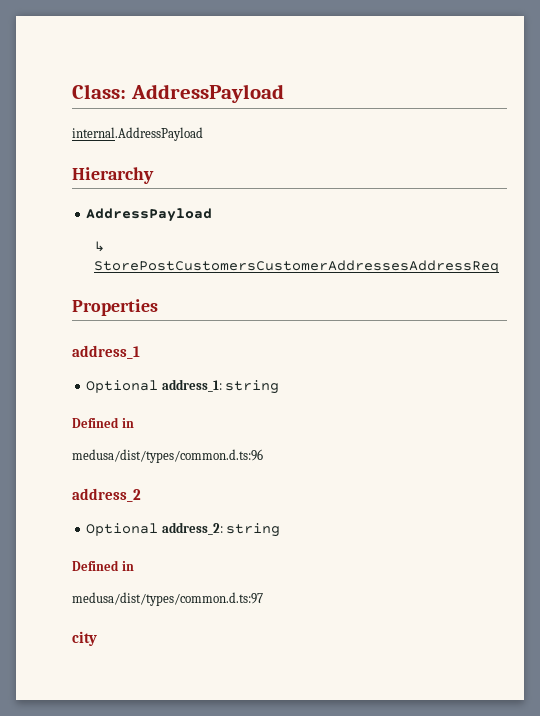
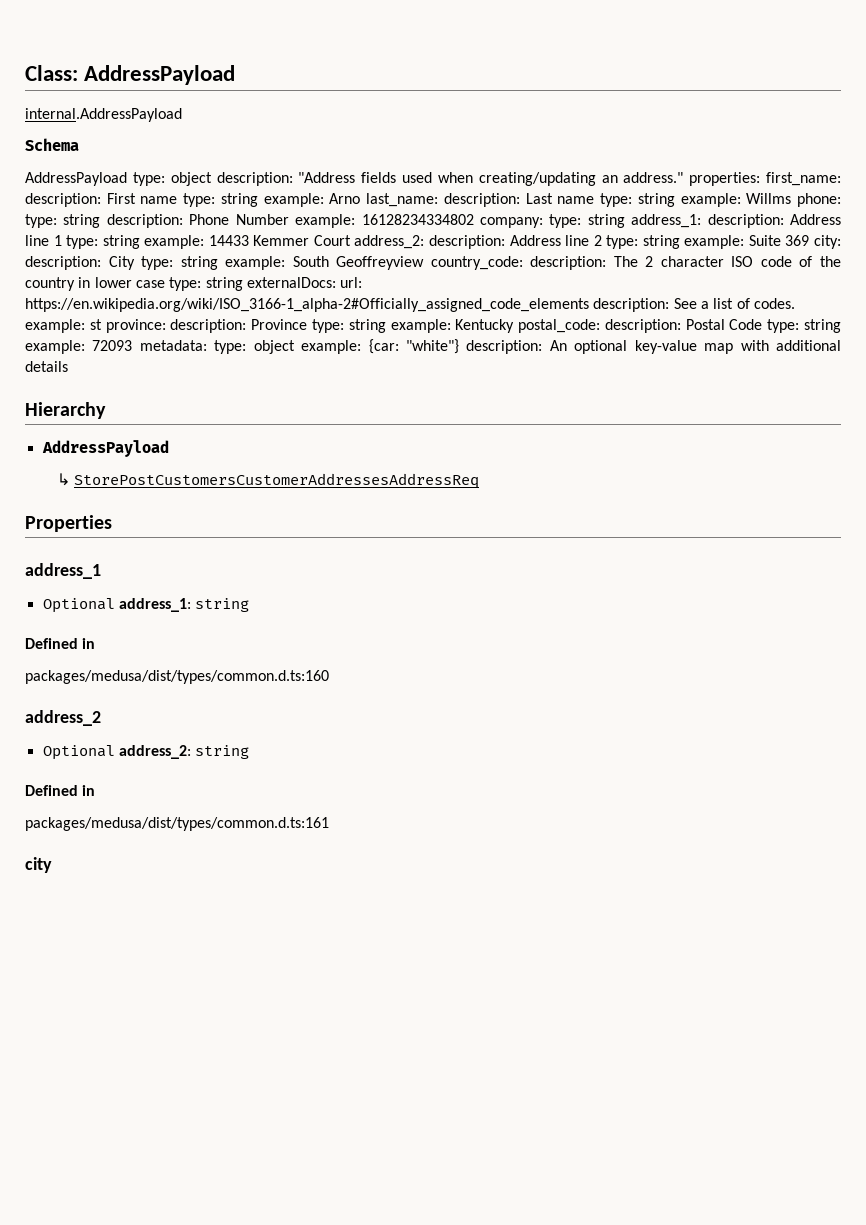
+ Schema
+ AddressPayload type: object description: "Address fields used when creating/updating an address." properties: first_name: description: First name type: string example: Arno last_name: description: Last name type: string example: Willms phone: type: string description: Phone Number example: 16128234334802 company: type: string address_1: description: Address line 1 type: string example: 14433 Kemmer Court address_2: description: Address line 2 type: string example: Suite 369 city: description: City type: string example: South Geoffreyview country_code: description: The 2 character ISO code of the country in lower case type: string externalDocs: url: https://en.wikipedia.org/wiki/ISO_3166-1_alpha-2#Officially_assigned_code_elements description: See a list of codes. example: st province: description: Province type: string example: Kentucky postal_code: description: Postal Code type: string example: 72093 metadata: type: object example: {car: "white"} description: An optional key-value map with additional details
- medusa/dist/types/common.d.ts:96
+ packages/medusa/dist/types/common.d.ts:160
- medusa/dist/types/common.d.ts:97
+ packages/medusa/dist/types/common.d.ts:161

